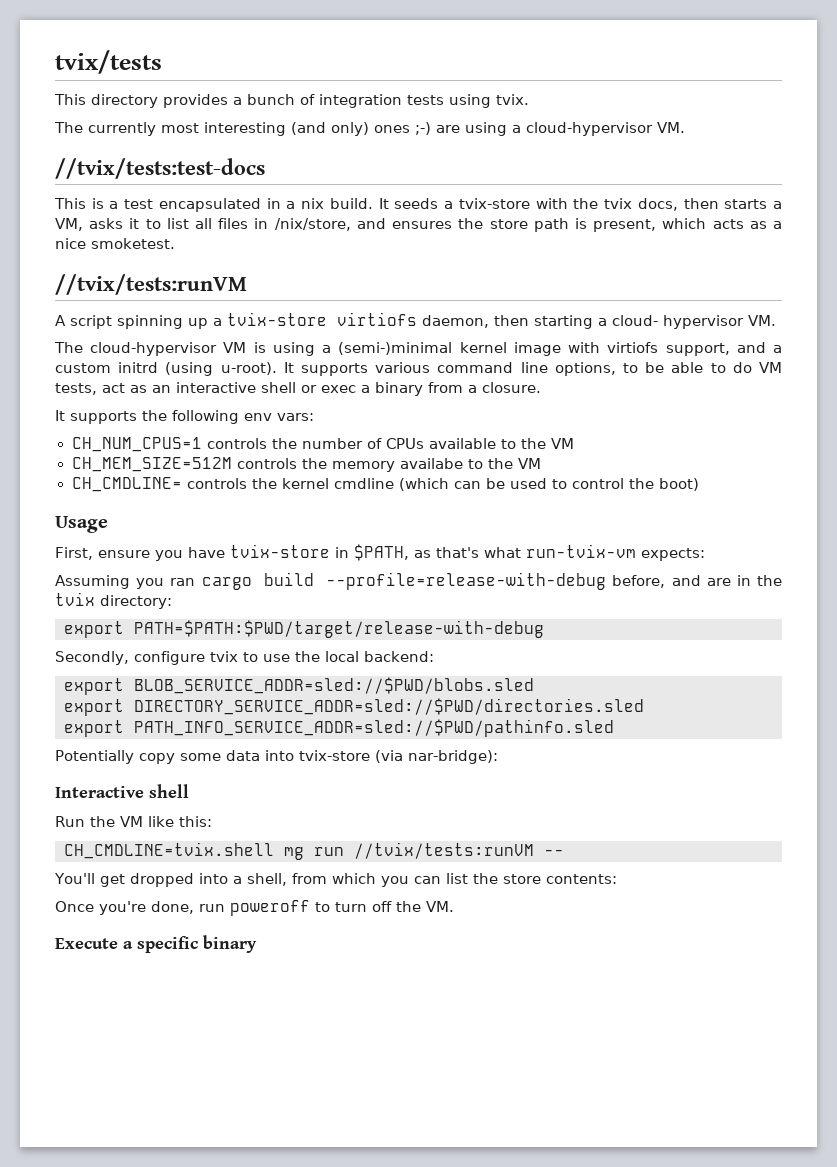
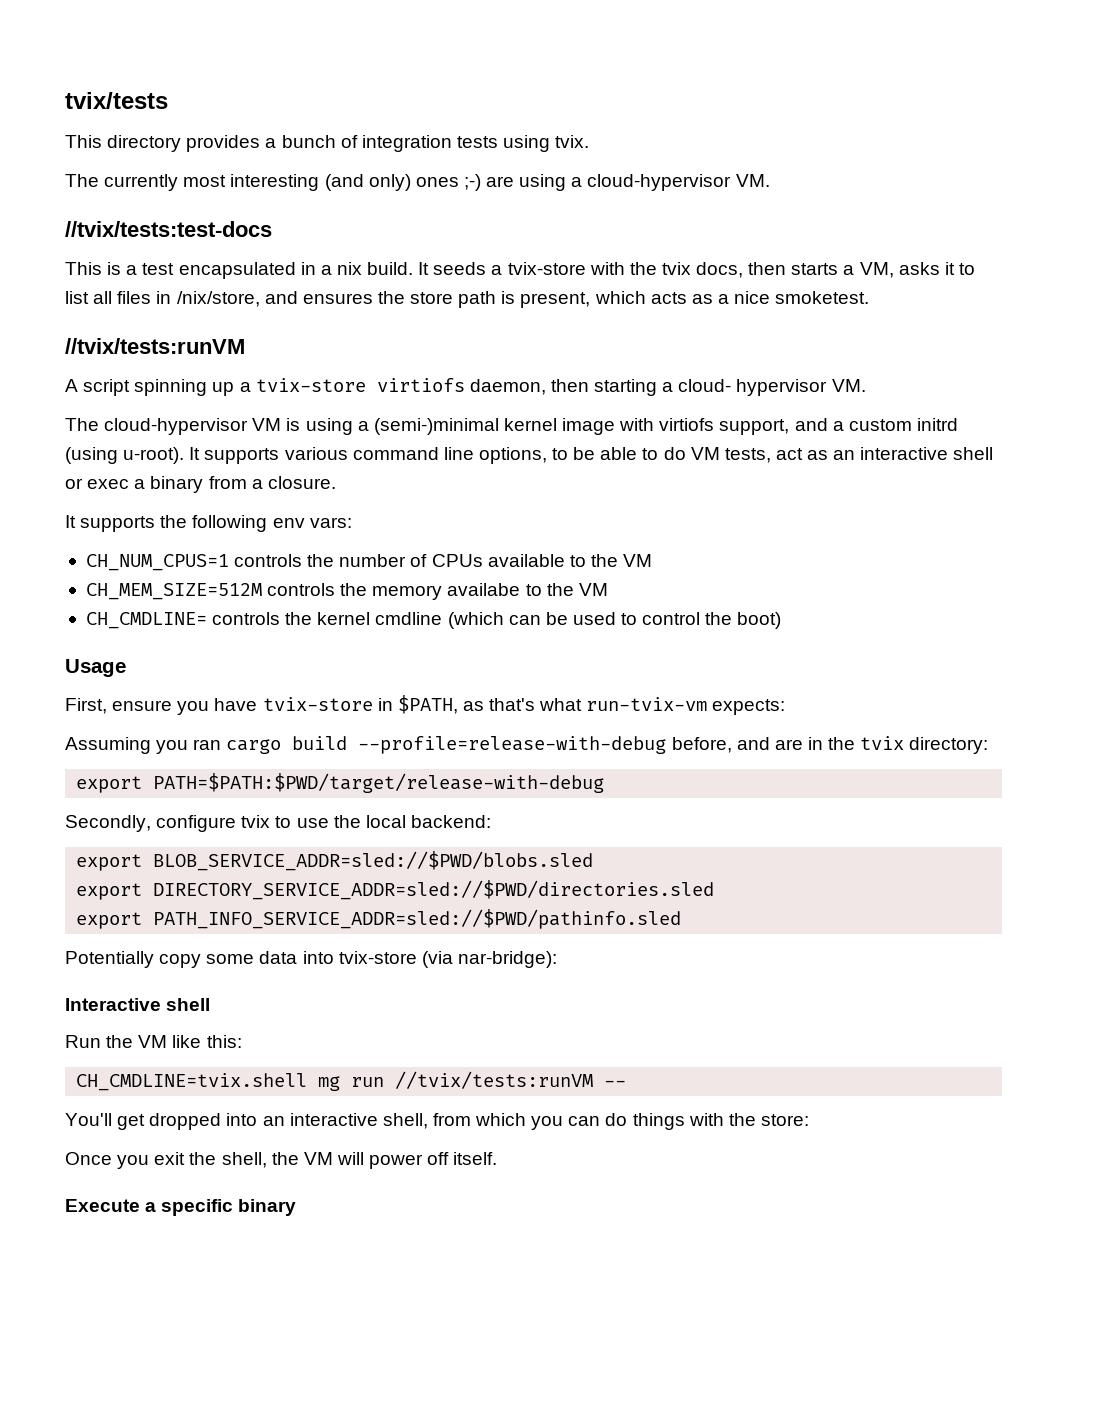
- You'll get dropped into a shell, from which you can list the store contents:
- Once you're done, run poweroff to turn off the VM.
+ You'll get dropped into an interactive shell, from which you can do things with the store:
+ Once you exit the shell, the VM will power off itself.

